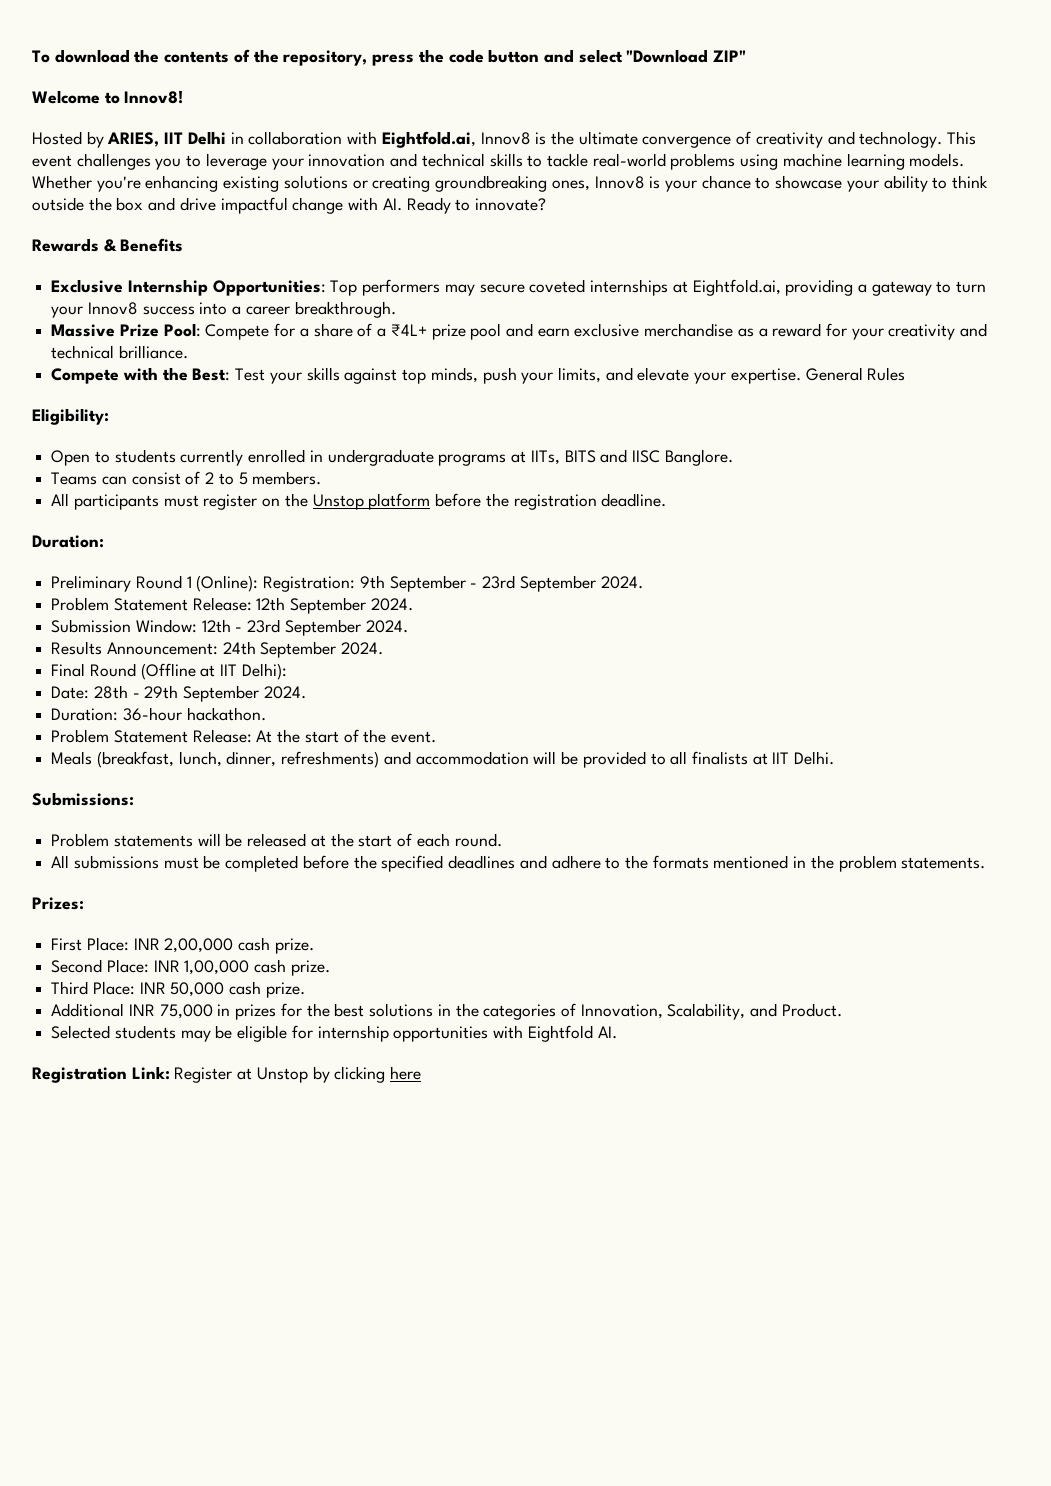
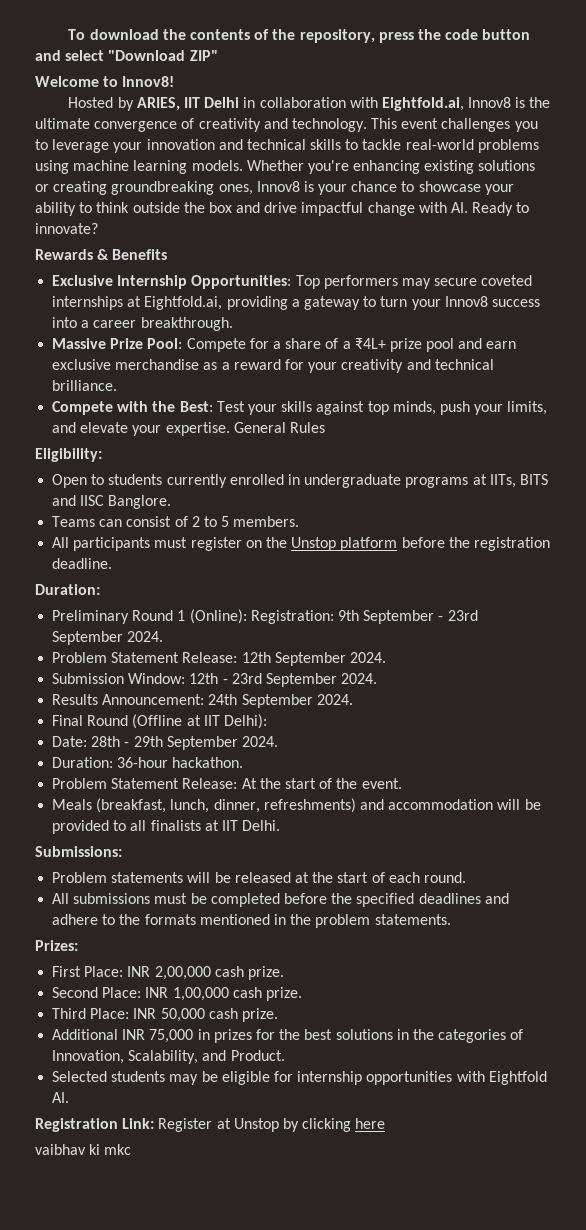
+ vaibhav ki mkc

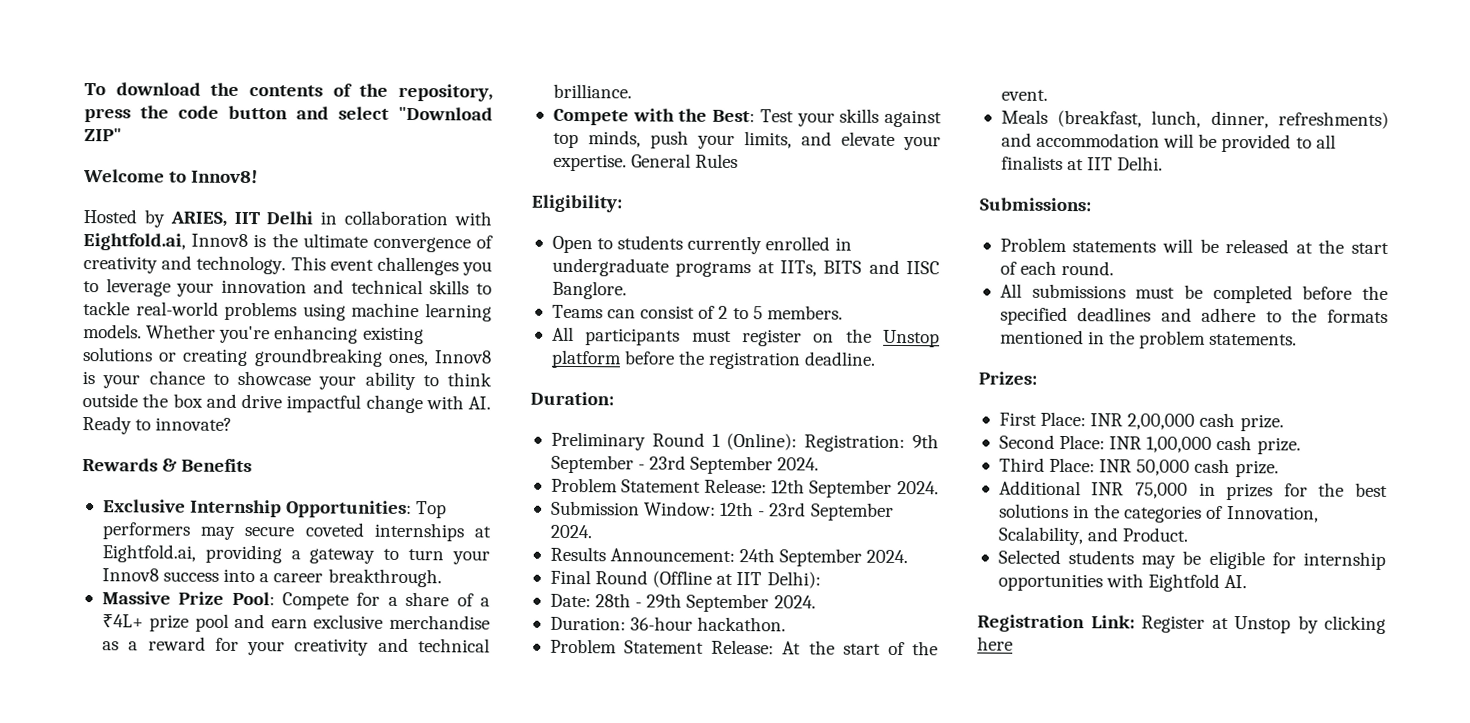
- vaibhav ki mkc

